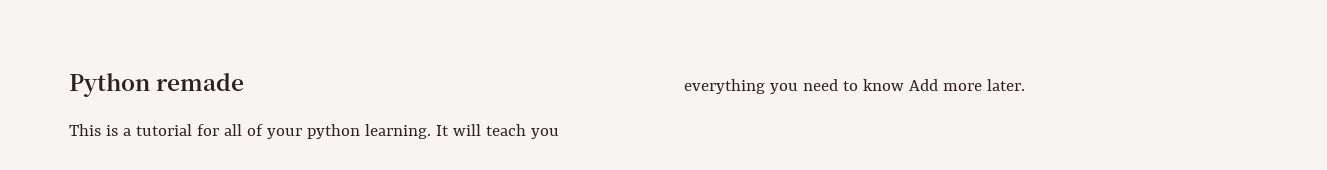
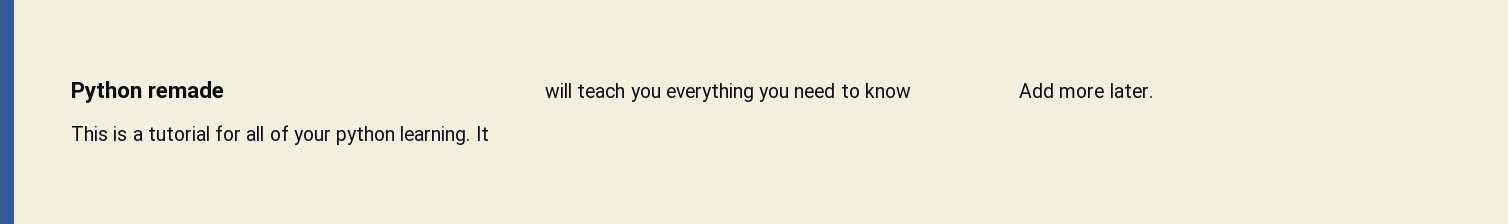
- It will teach you everything you need to know Add more later.
+ It will teach you everything you need to know
+ Add more later.

